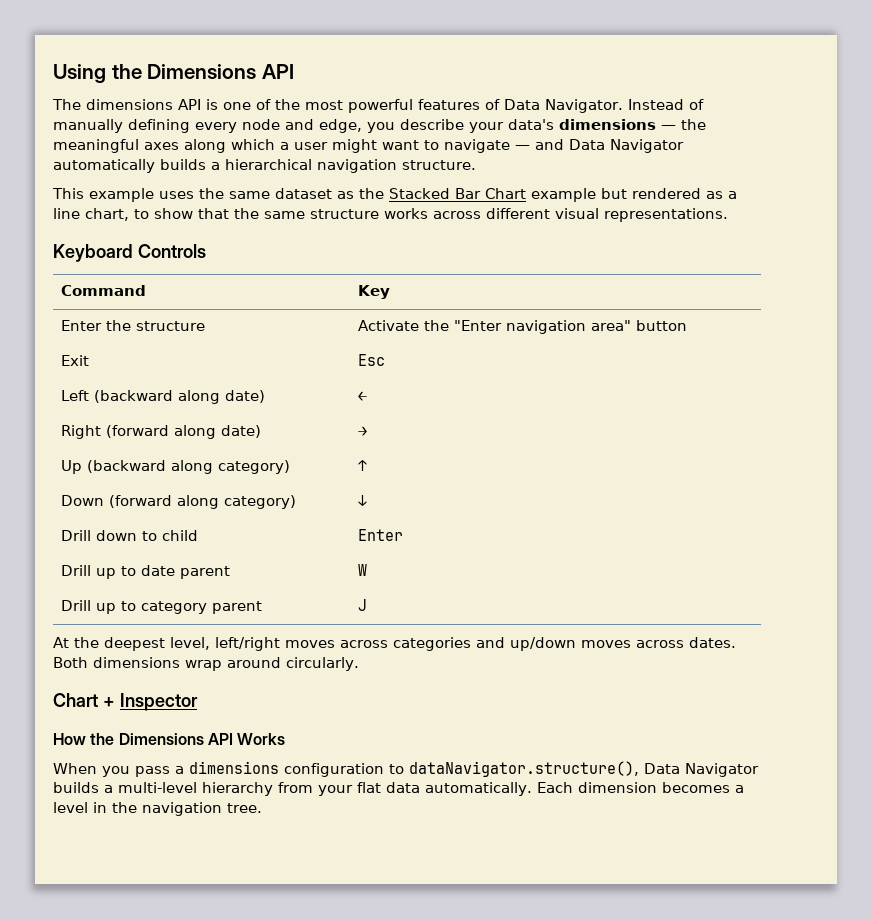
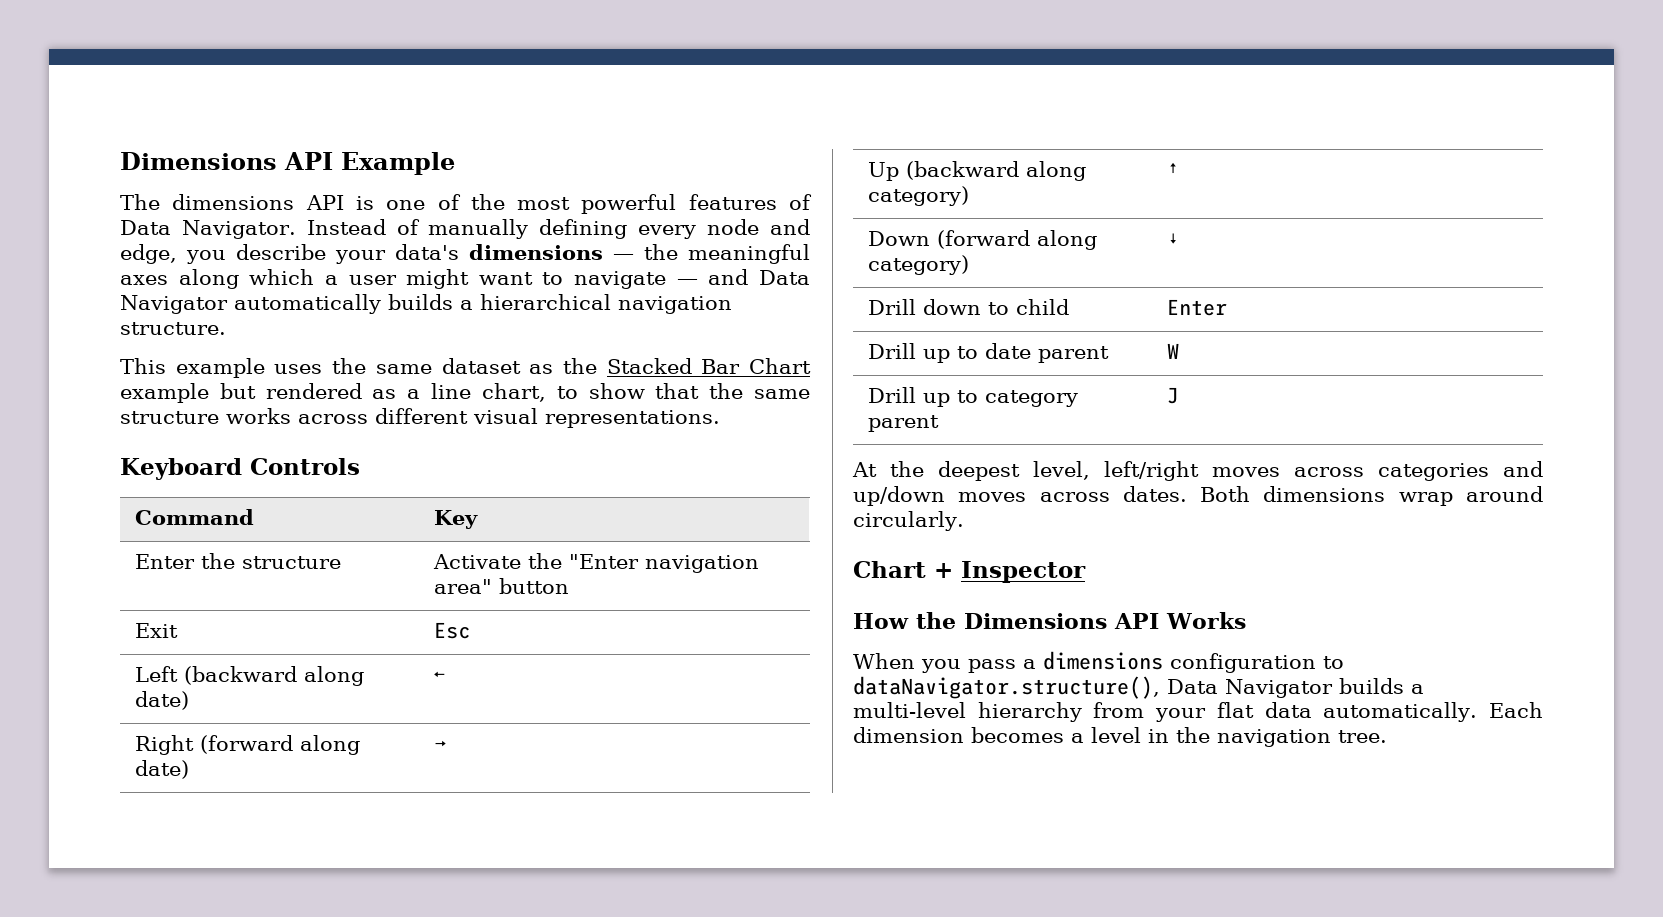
- Using the Dimensions API
+ Dimensions API Example

